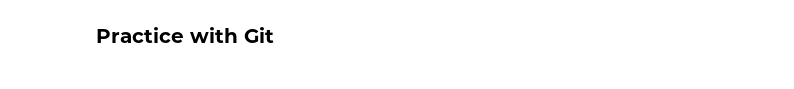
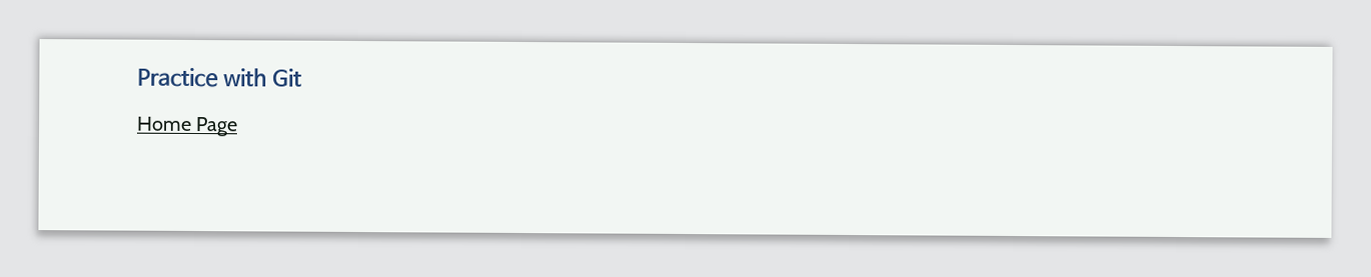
+ Home Page

